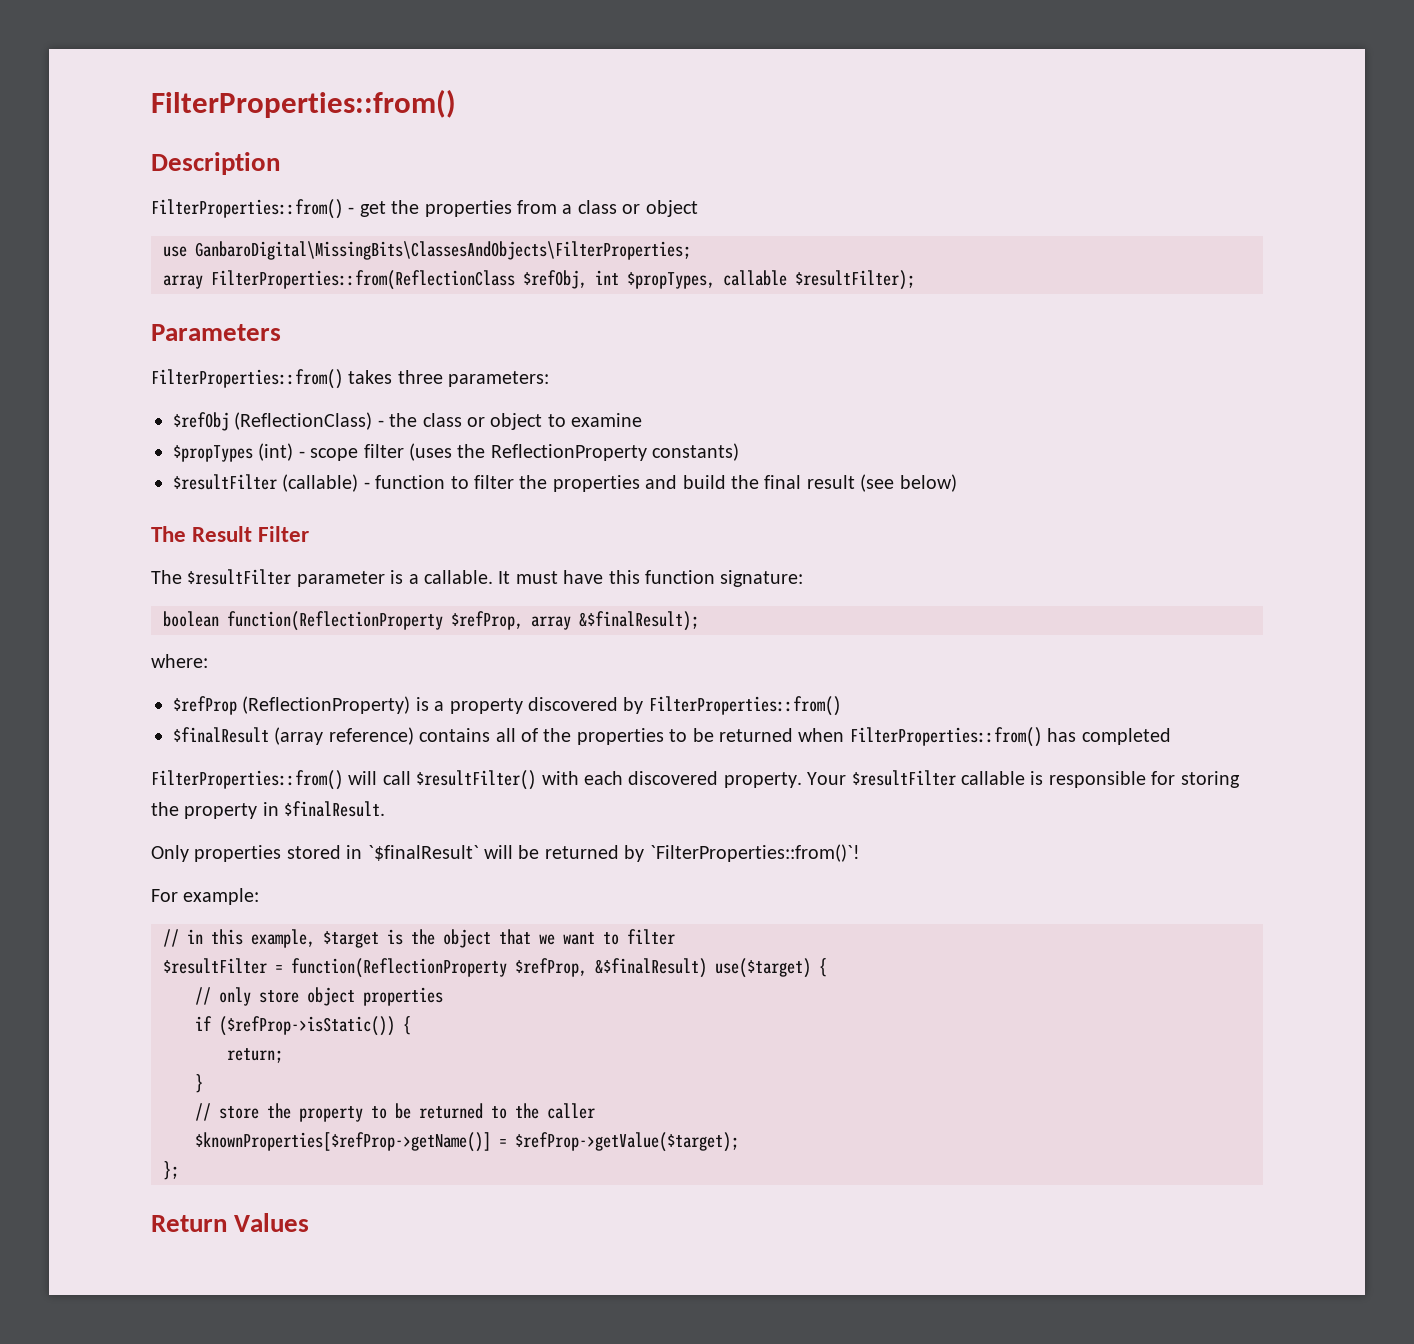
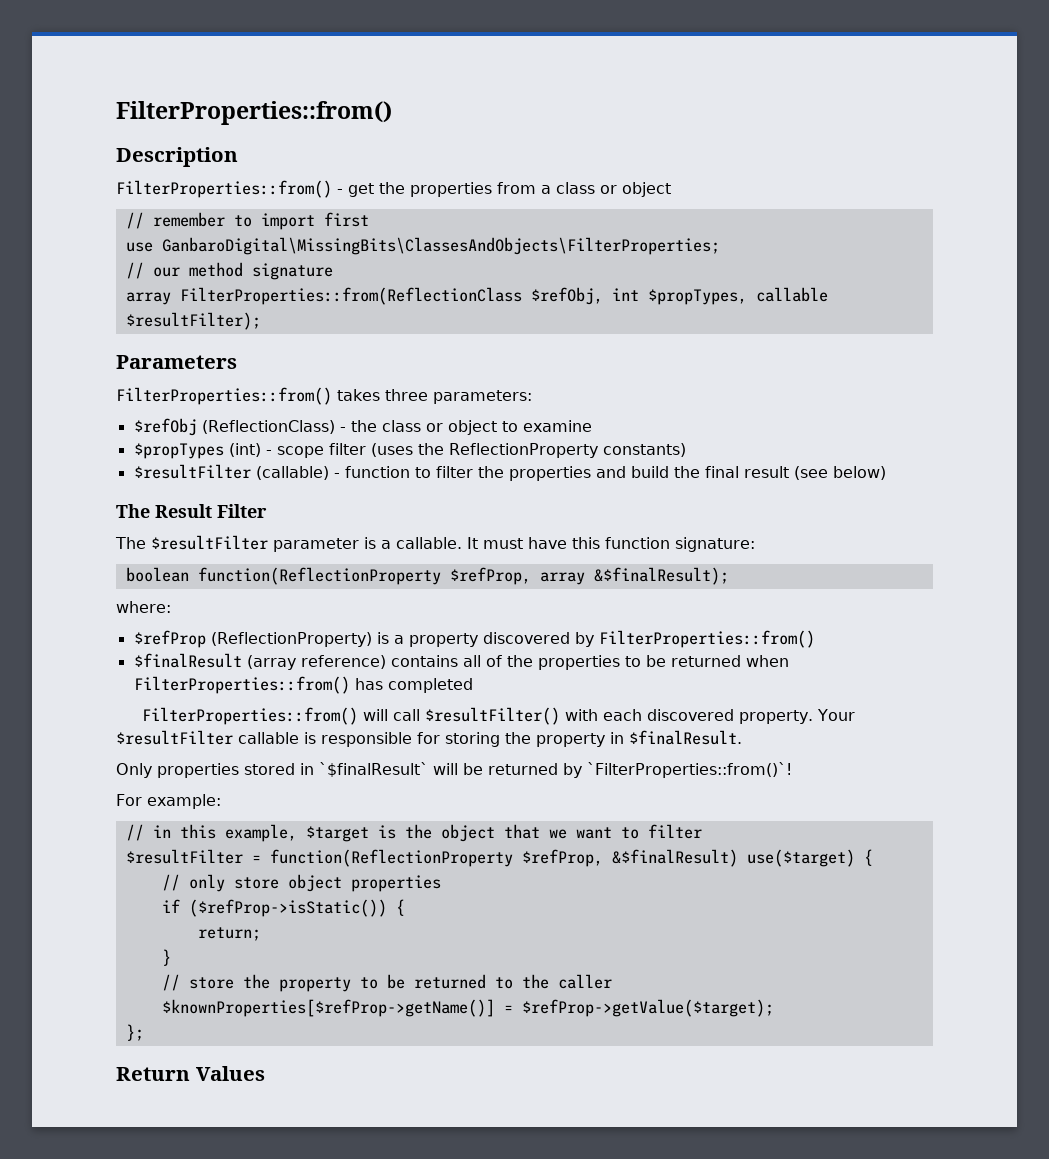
+ // remember to import first
  use GanbaroDigital\MissingBits\ClassesAndObjects\FilterProperties;
+ // our method signature

